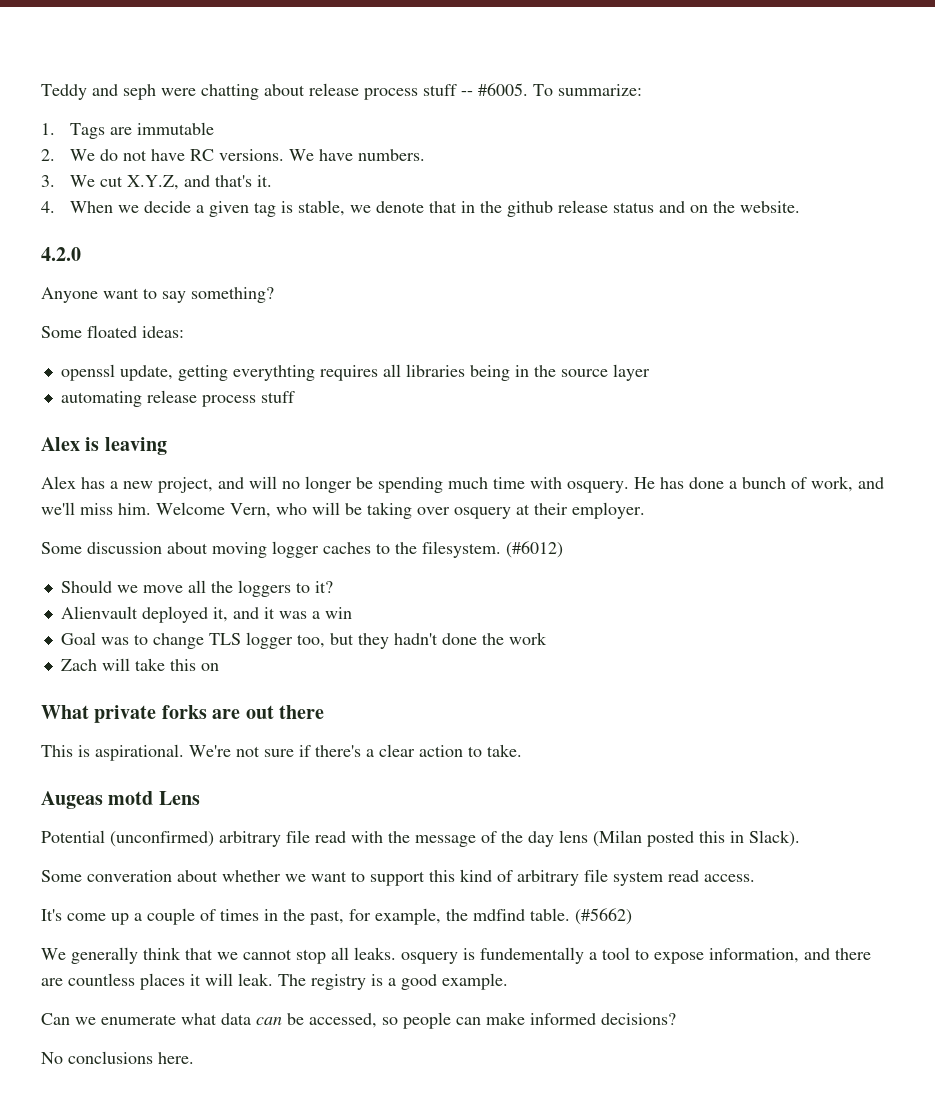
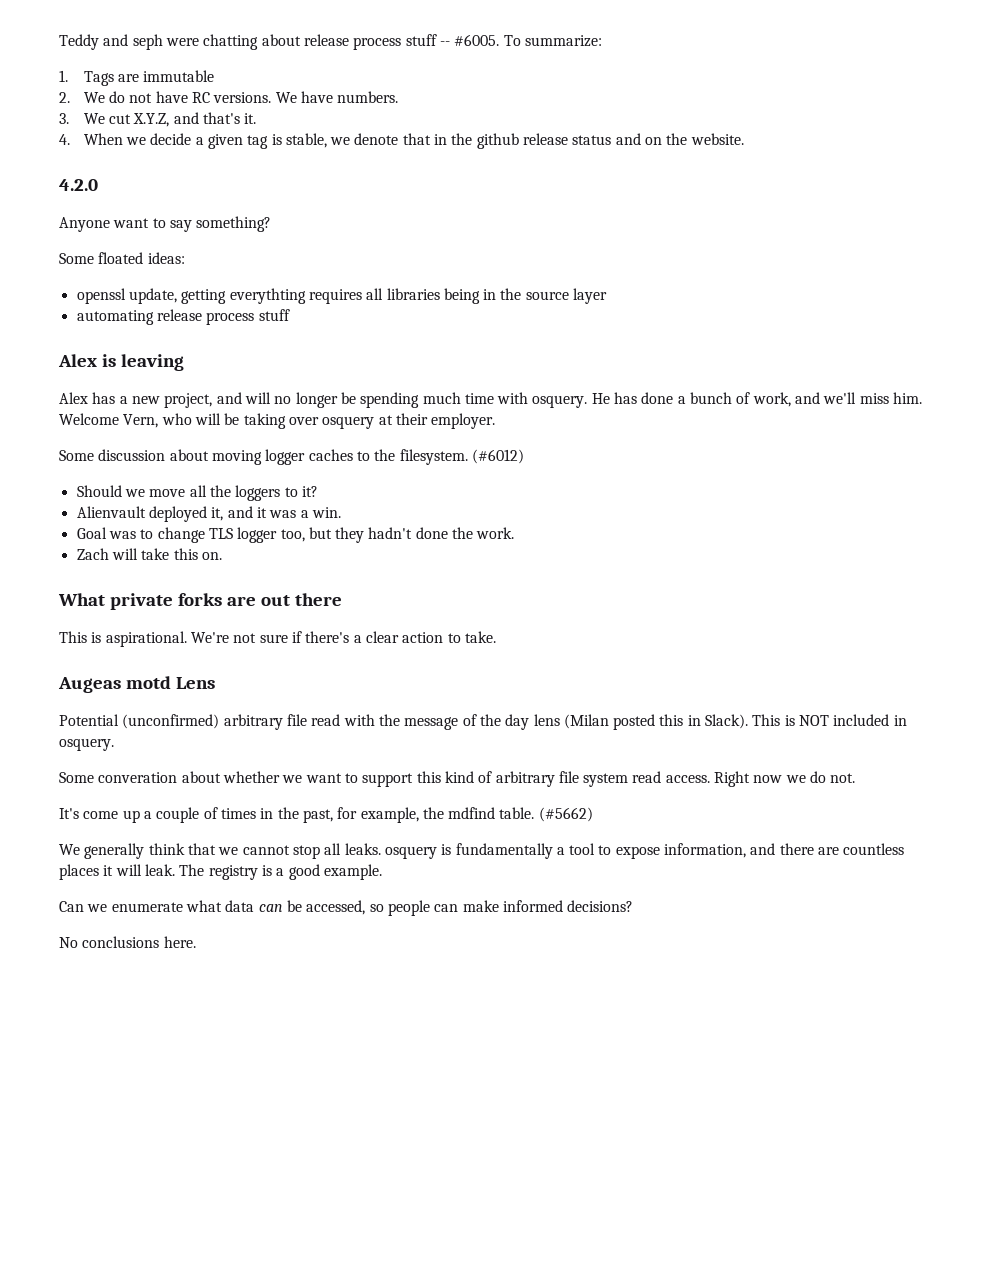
- Alienvault deployed it, and it was a win
+ Alienvault deployed it, and it was a win.
- Goal was to change TLS logger too, but they hadn't done the work
+ Goal was to change TLS logger too, but they hadn't done the work.
- Zach will take this on
+ Zach will take this on.
+ This is NOT included in osquery.
+ Right now we do not.
- We generally think that we cannot stop all leaks. osquery is fundementally a tool to expose information, and there are countless places it will leak.
+ We generally think that we cannot stop all leaks. osquery is fundamentally a tool to expose information, and there are countless places it will leak.

